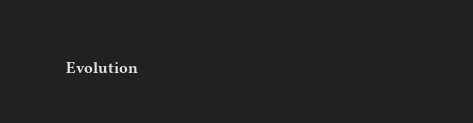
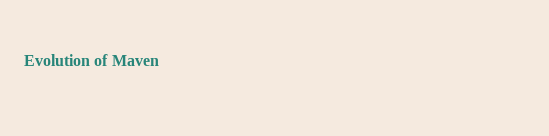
- Evolution
+ Evolution of Maven

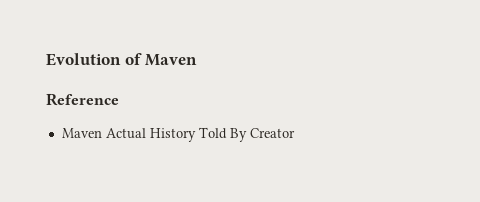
+ Reference
+ Maven Actual History Told By Creator

